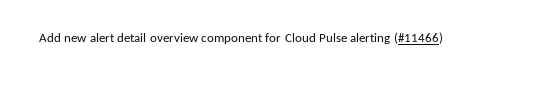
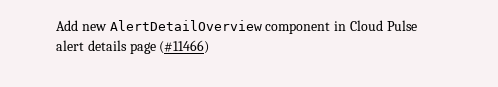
- Add new alert detail overview component for Cloud Pulse alerting (#11466)
+ Add new AlertDetailOverview component in Cloud Pulse alert details page (#11466)

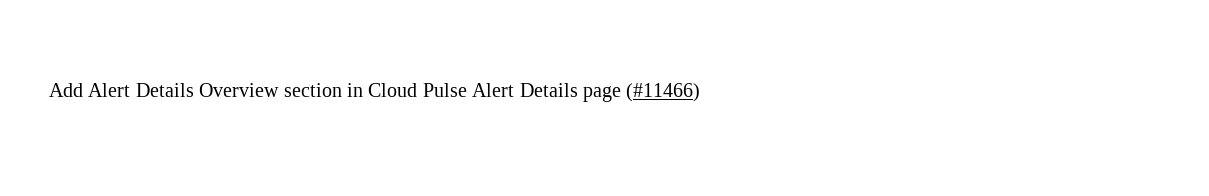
- Add new AlertDetailOverview component in Cloud Pulse alert details page (#11466)
+ Add Alert Details Overview section in Cloud Pulse Alert Details page (#11466)

